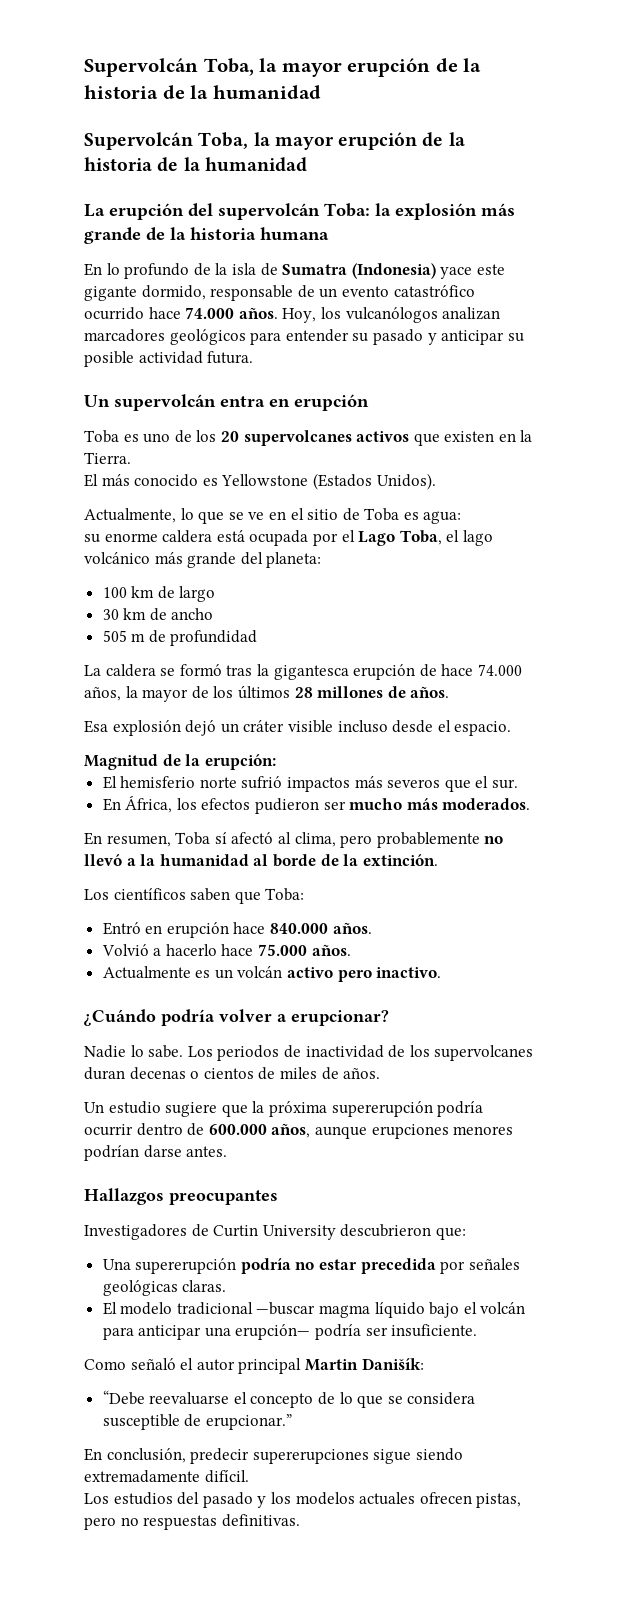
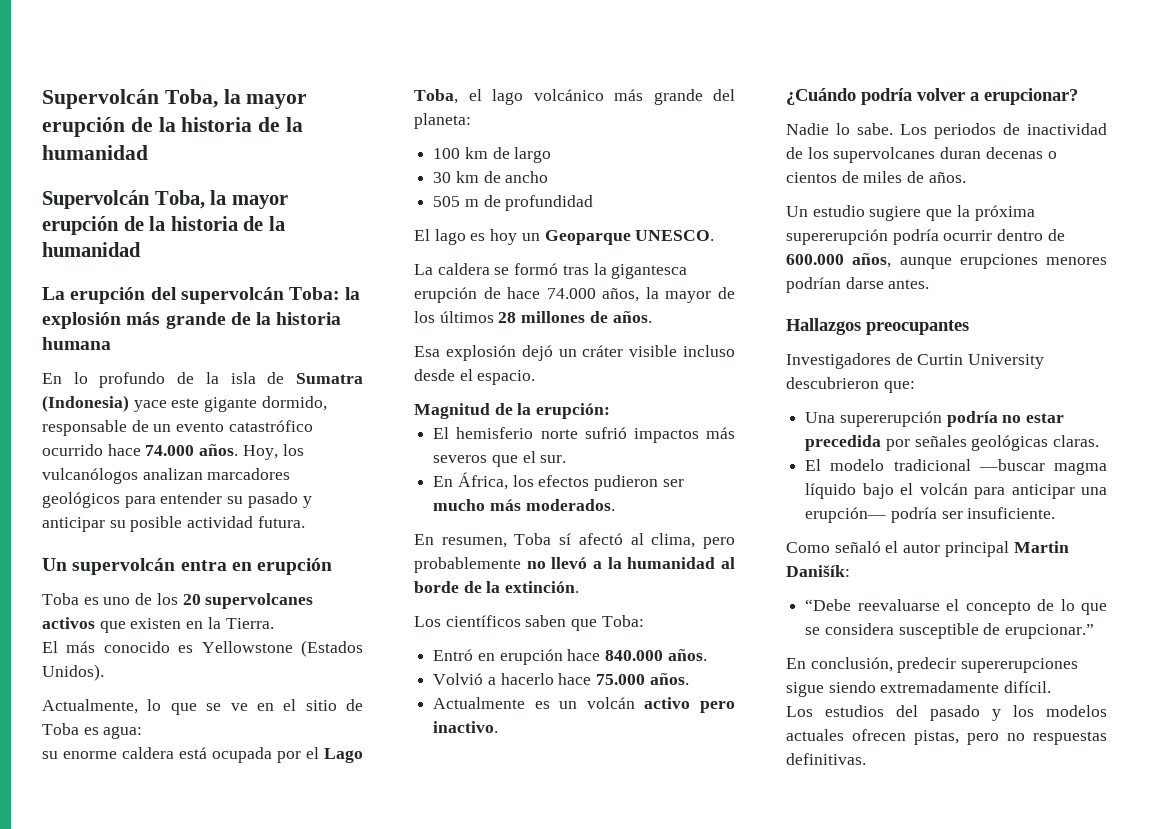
+ El lago es hoy un Geoparque UNESCO.

